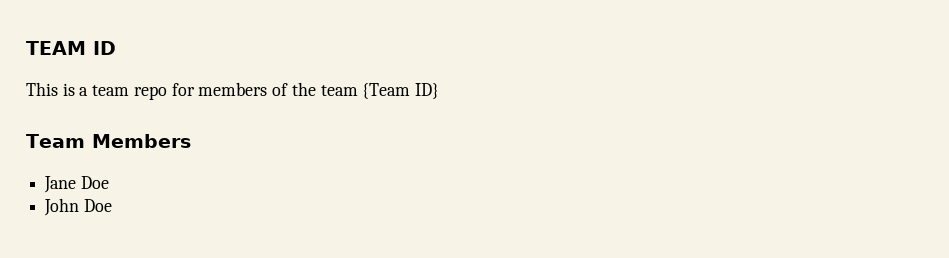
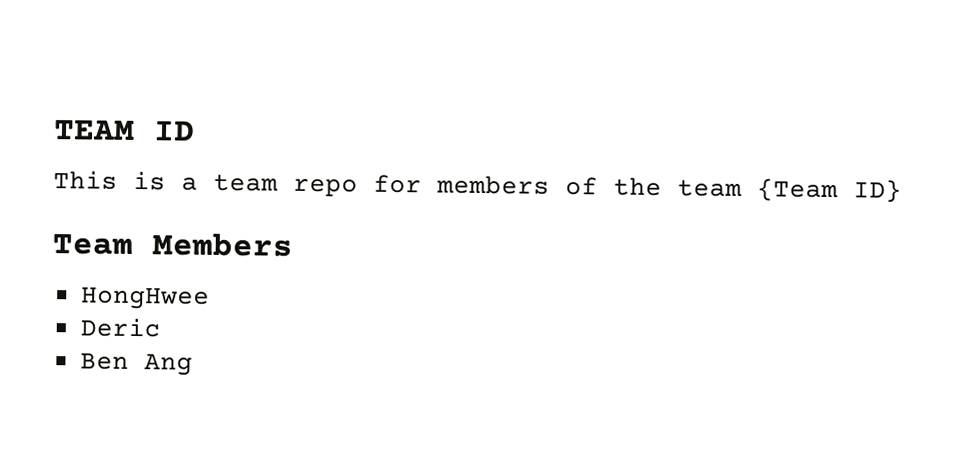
- Jane Doe
- John Doe
+ HongHwee
+ Deric
+ Ben Ang

